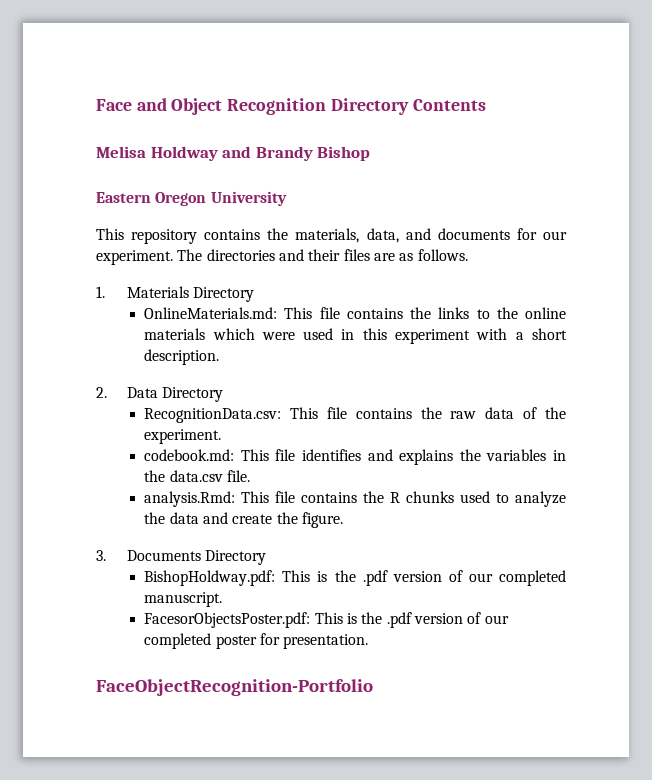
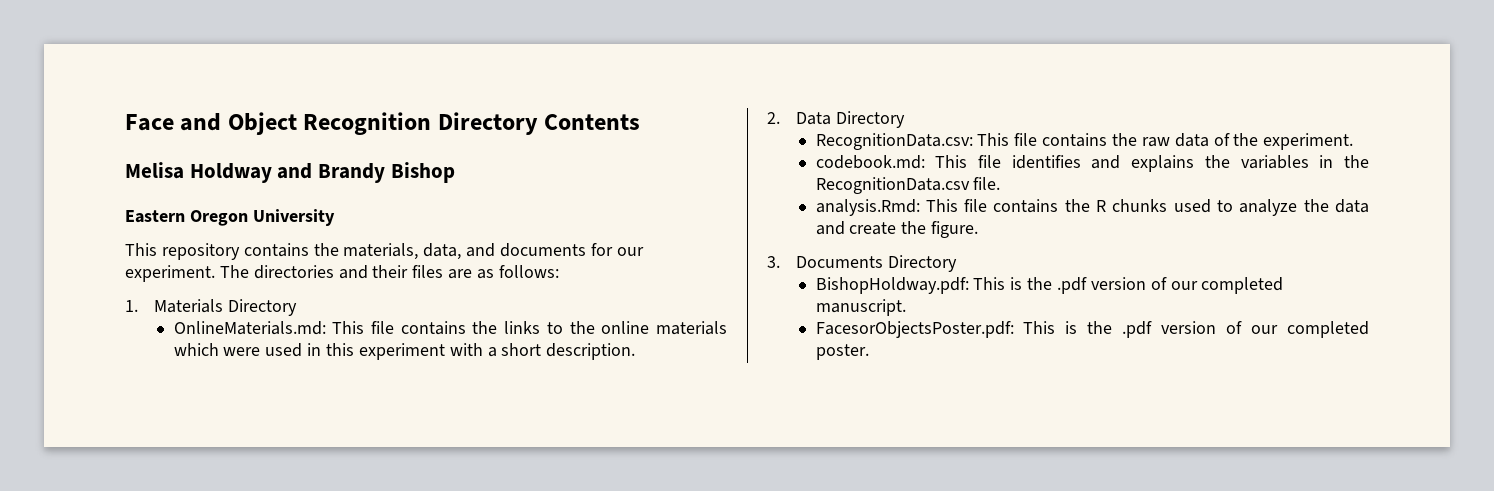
- The directories and their files are as follows.
+ The directories and their files are as follows:
- codebook.md: This file identifies and explains the variables in the data.csv file.
+ codebook.md: This file identifies and explains the variables in the RecognitionData.csv file.
- FacesorObjectsPoster.pdf: This is the .pdf version of our completed poster for presentation.
- FaceObjectRecognition-Portfolio
+ FacesorObjectsPoster.pdf: This is the .pdf version of our completed poster.

